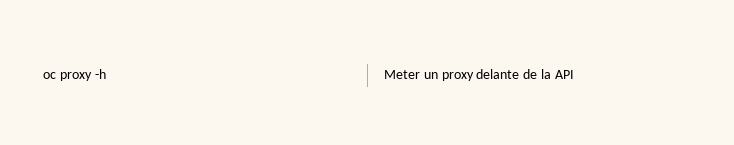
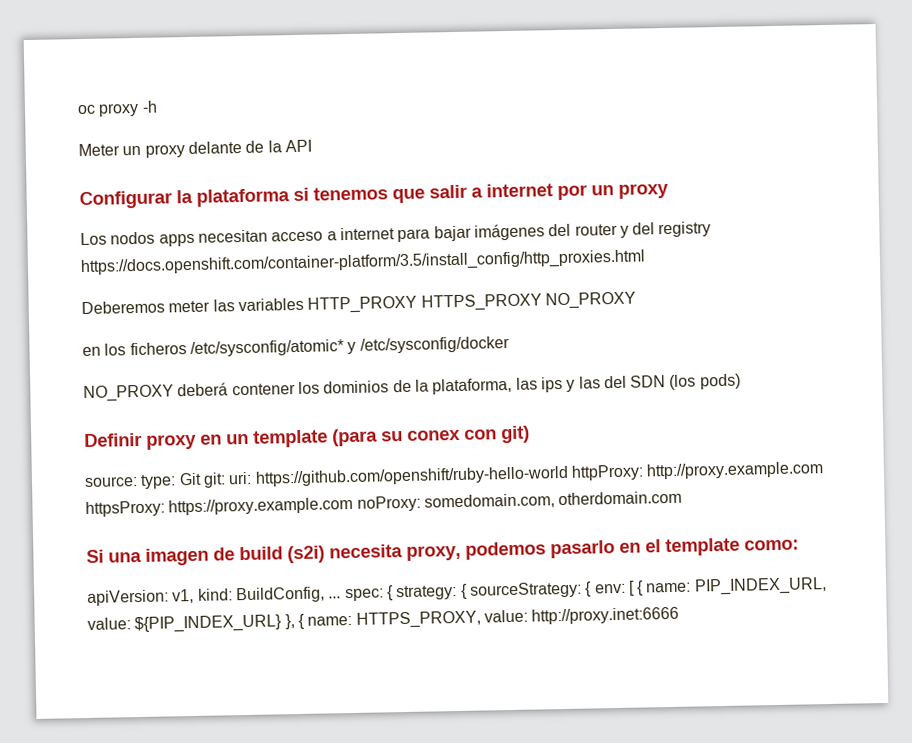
+ Configurar la plataforma si tenemos que salir a internet por un proxy
+ Los nodos apps necesitan acceso a internet para bajar imágenes del router y del registry https://docs.openshift.com/container-platform/3.5/install_config/http_proxies.html
+ Deberemos meter las variables HTTP_PROXY HTTPS_PROXY NO_PROXY
+ en los ficheros /etc/sysconfig/atomic* y /etc/sysconfig/docker
+ NO_PROXY deberá contener los dominios de la plataforma, las ips y las del SDN (los pods)
+ Definir proxy en un template (para su conex con git)
+ source: type: Git git: uri: https://github.com/openshift/ruby-hello-world httpProxy: http://proxy.example.com httpsProxy: https://proxy.example.com noProxy: somedomain.com, otherdomain.com
+ Si una imagen de build (s2i) necesita proxy, podemos pasarlo en el template como:
+ apiVersion: v1, kind: BuildConfig, ... spec: { strategy: { sourceStrategy: { env: [ { name: PIP_INDEX_URL, value: ${PIP_INDEX_URL} }, { name: HTTPS_PROXY, value: http://proxy.inet:6666

